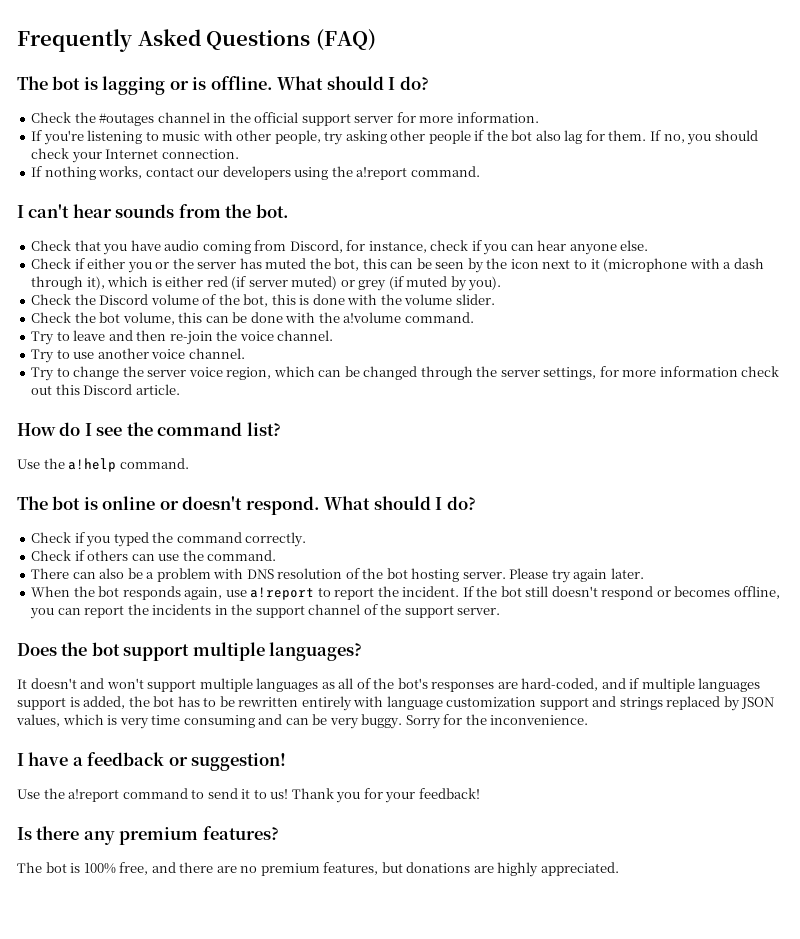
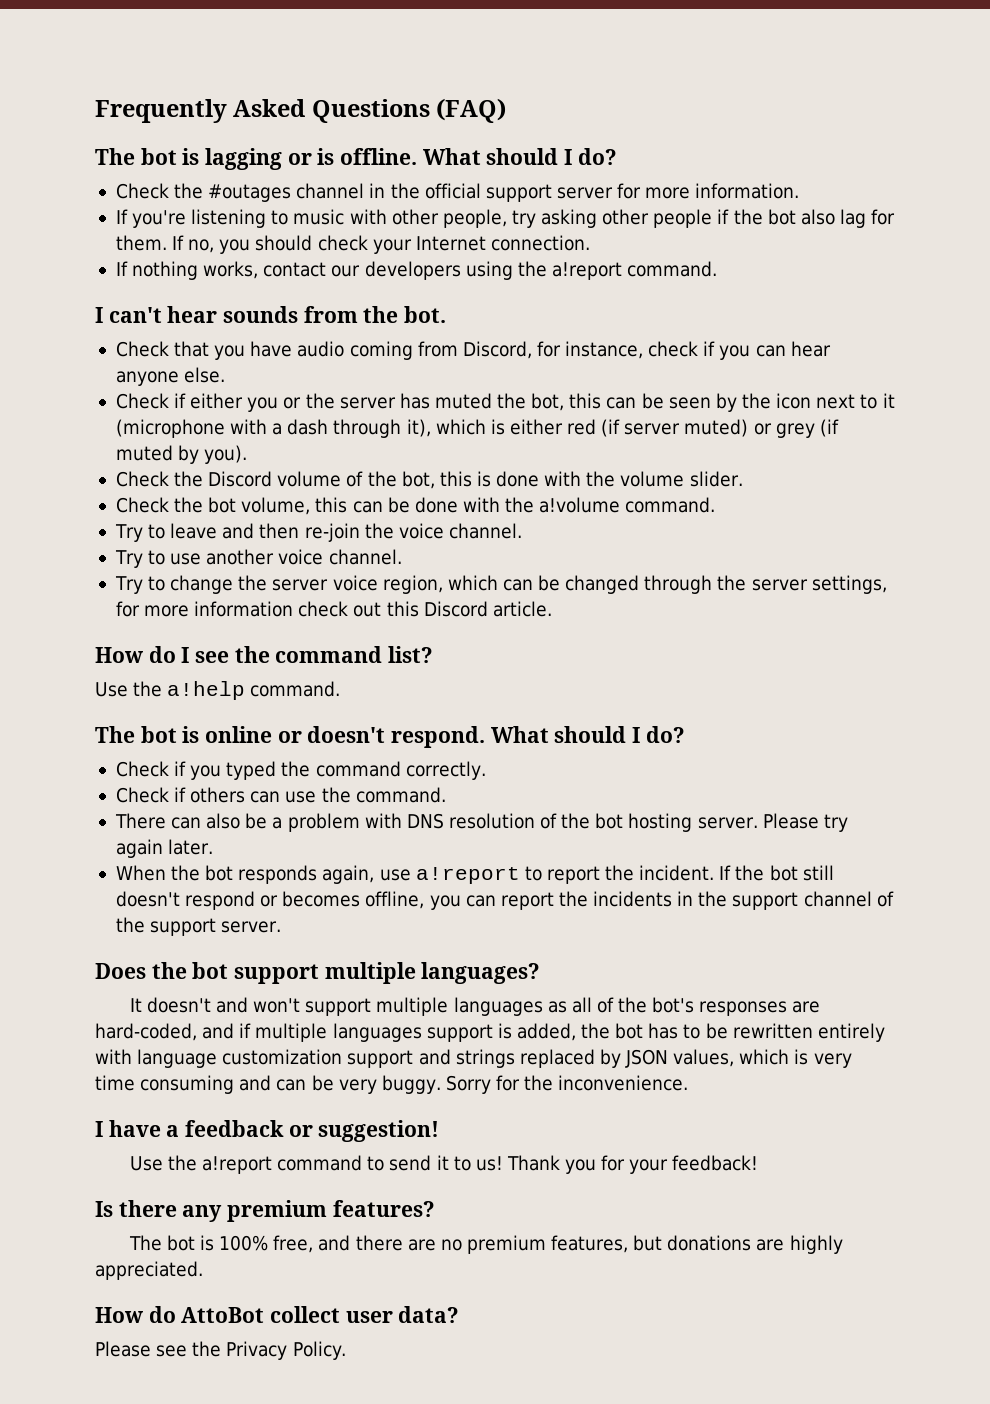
+ How do AttoBot collect user data?
+ Please see the Privacy Policy.

